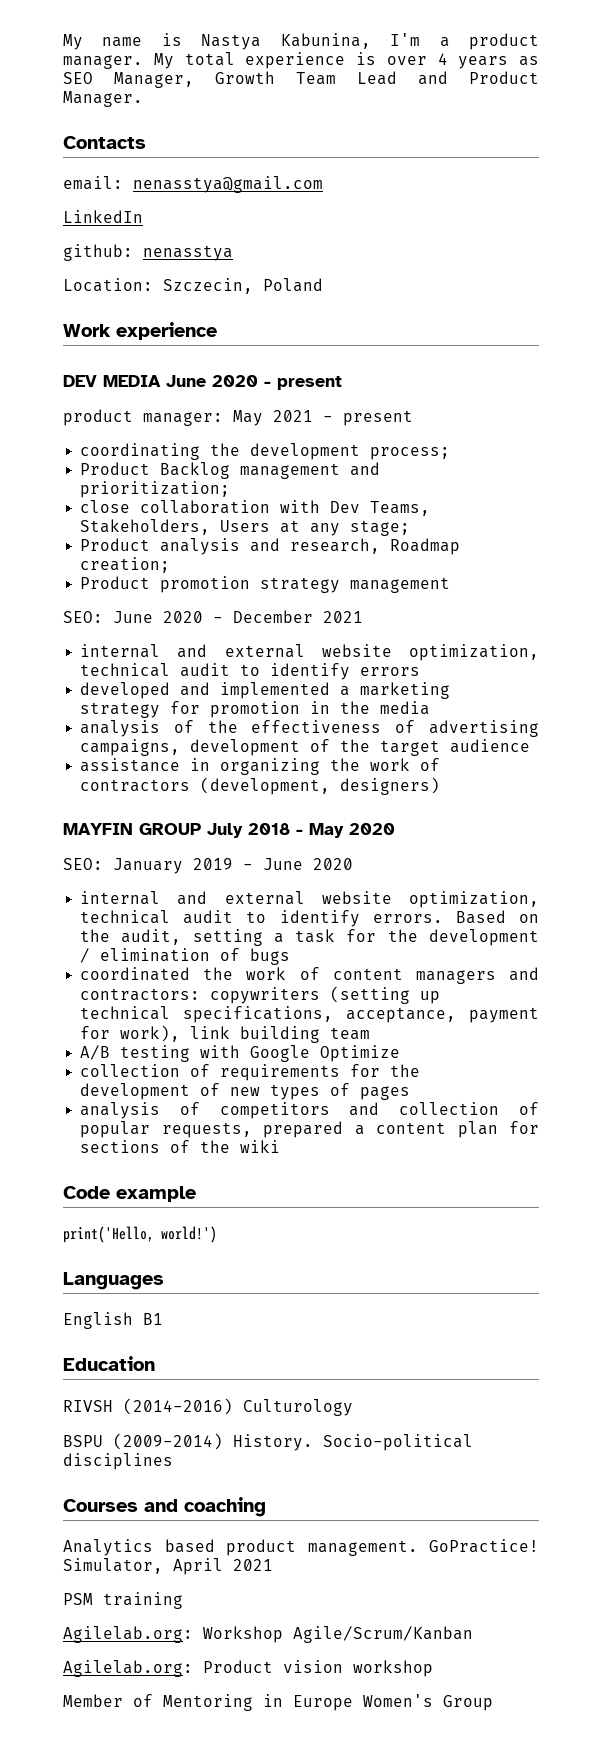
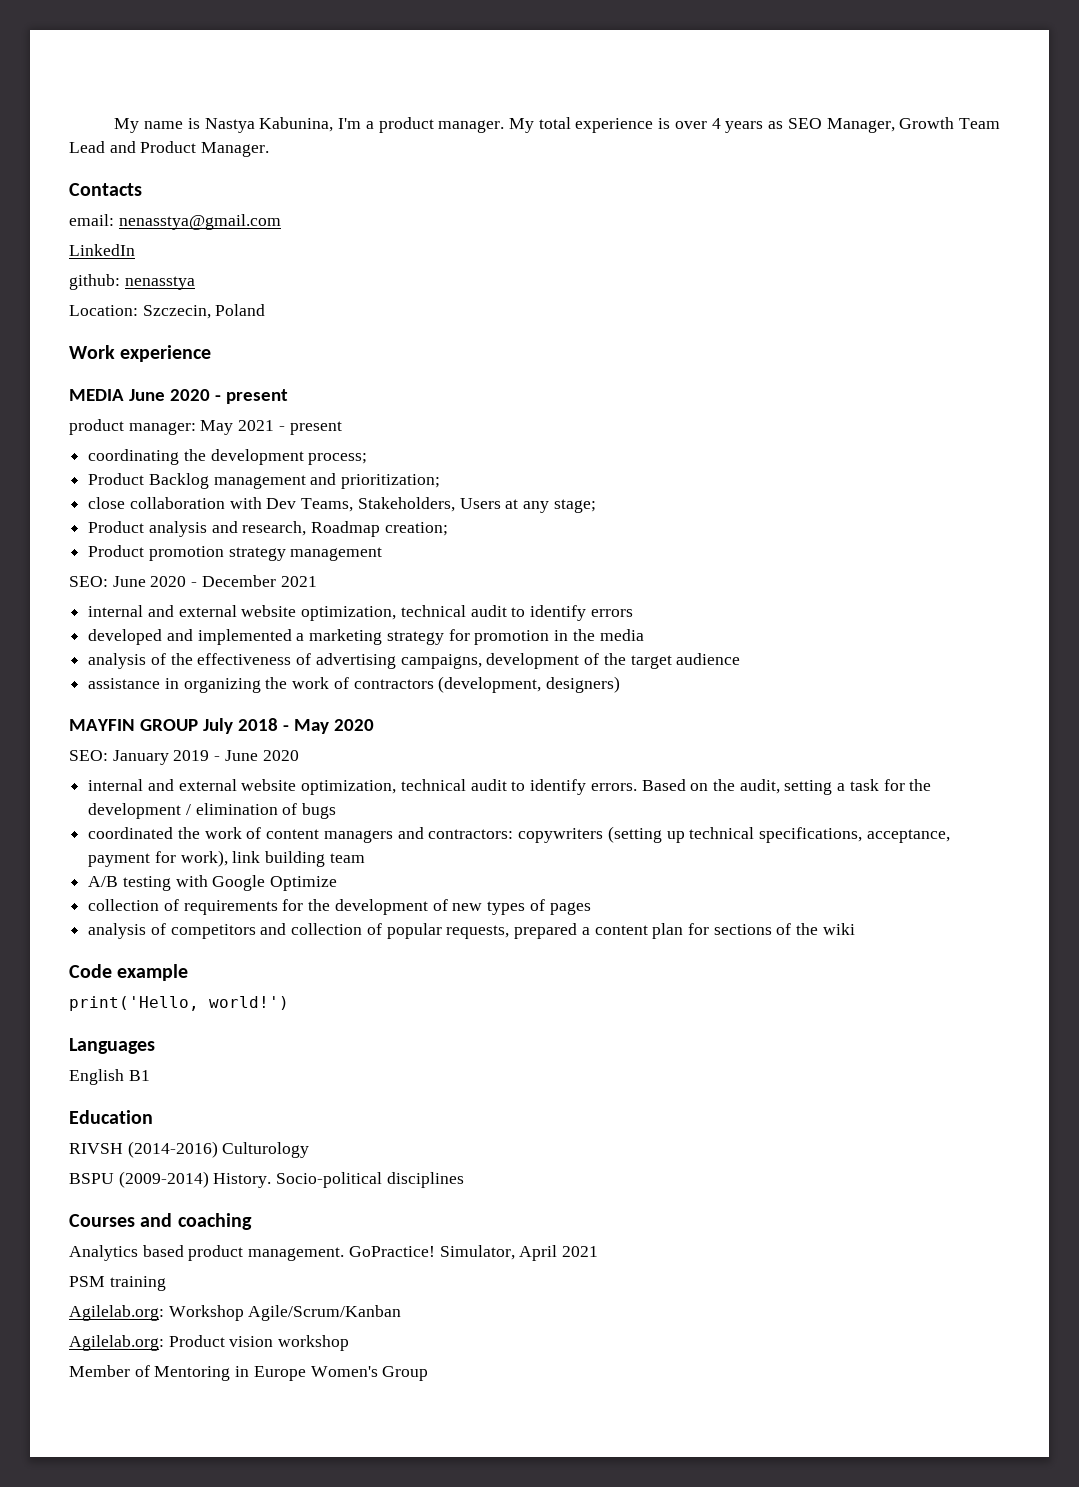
- DEV MEDIA June 2020 - present
+ MEDIA June 2020 - present

